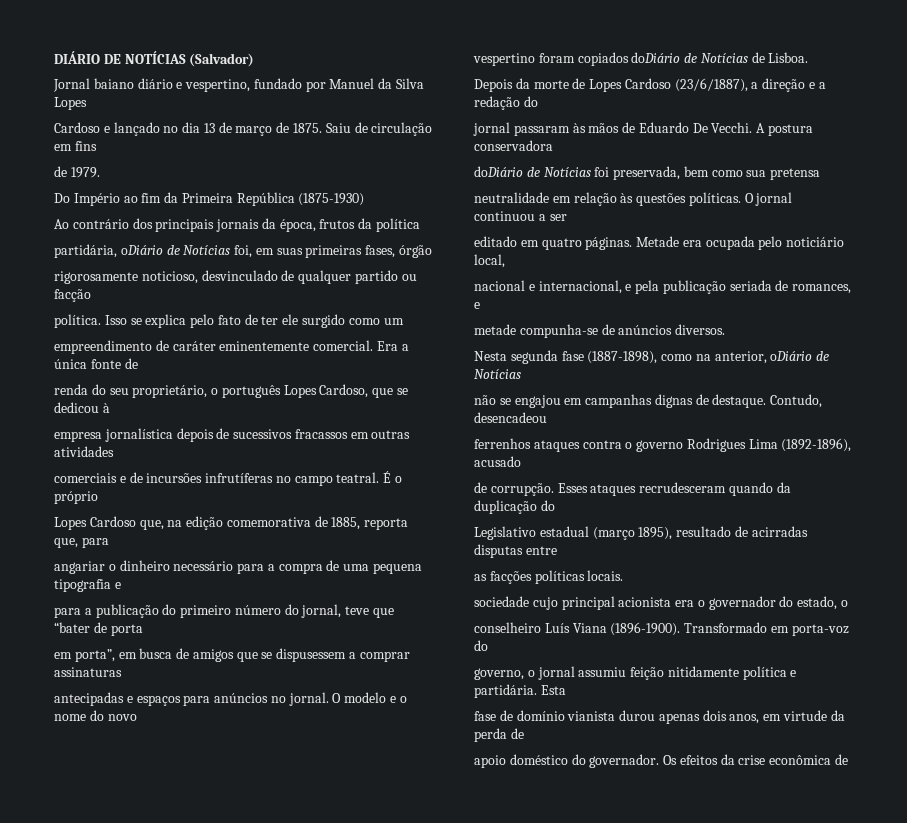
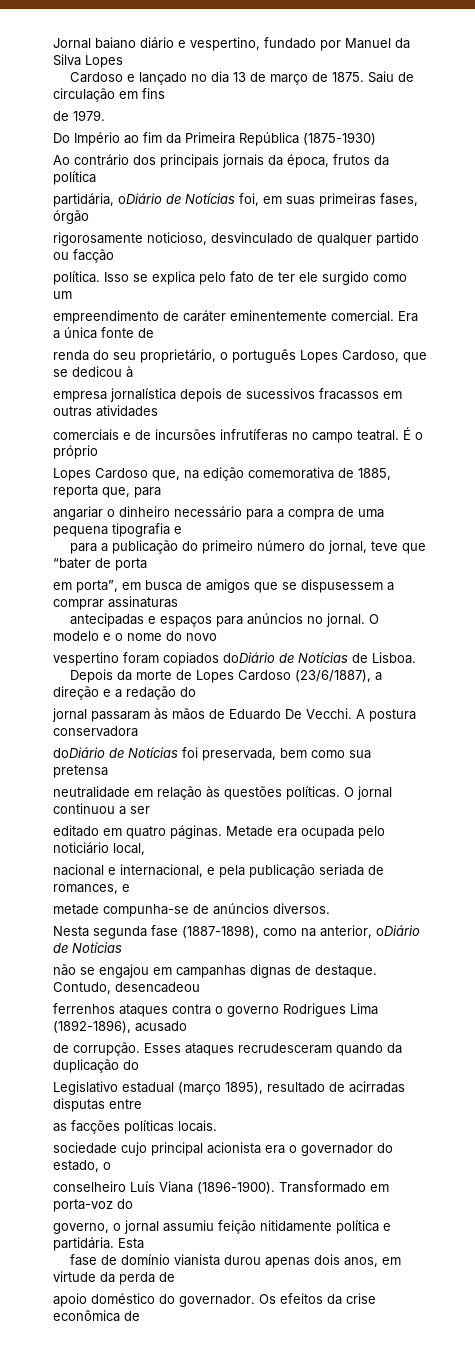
- DIÁRIO DE NOTÍCIAS (Salvador)

